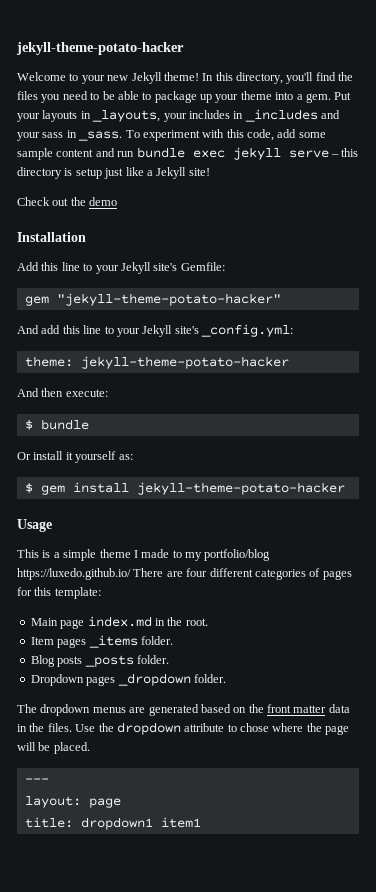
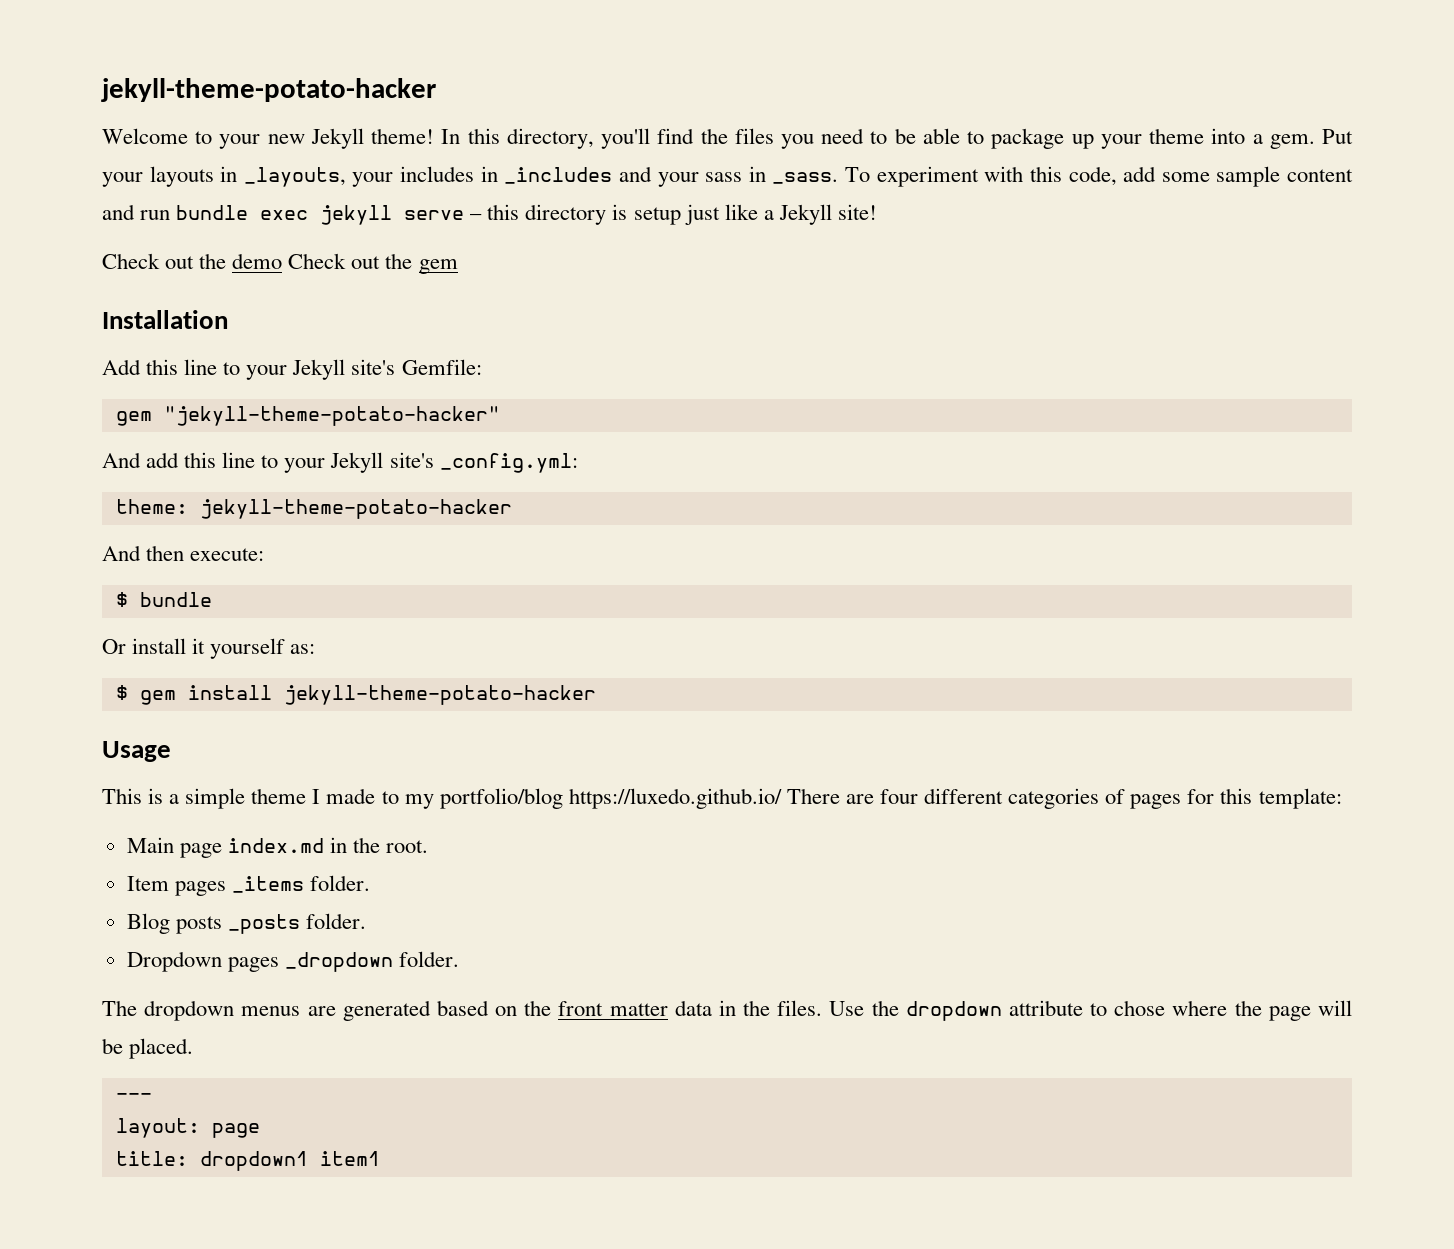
- Check out the demo
+ Check out the demo Check out the gem

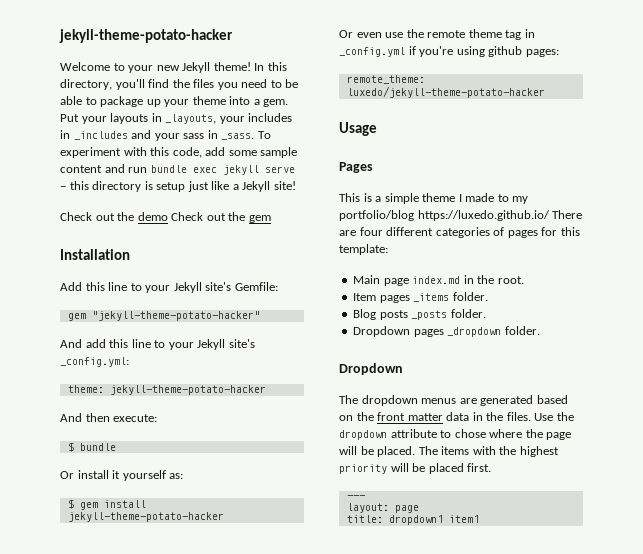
+ Or even use the remote theme tag in _config.yml if you're using github pages:
+ remote_theme: luxedo/jekyll-theme-potato-hacker
+ Pages
  Dropdown pages _dropdown folder.
+ Dropdown
+ The items with the highest priority will be placed first.

